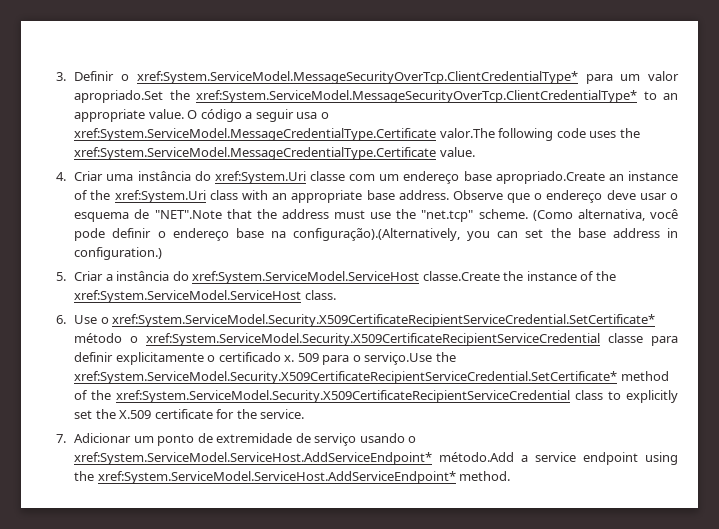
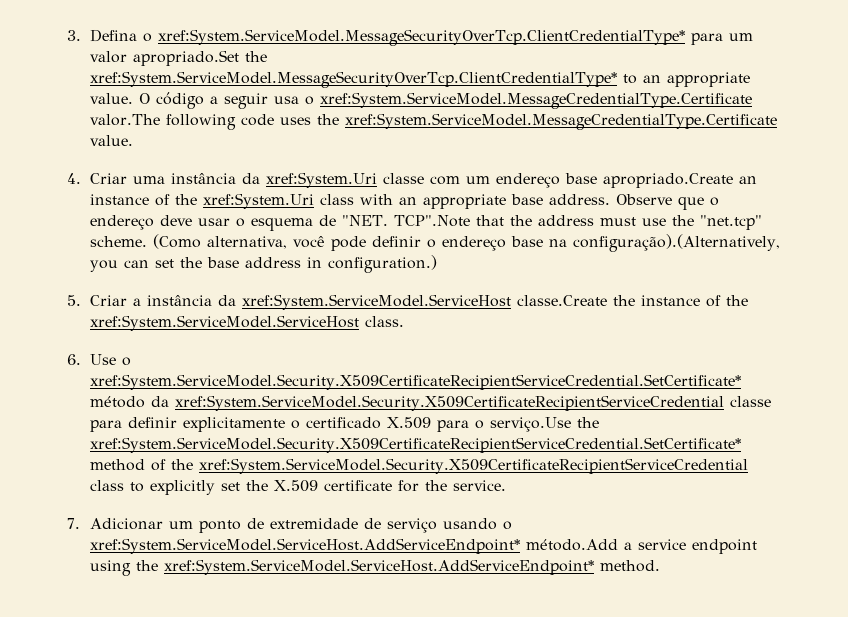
- 3. Definir o xref:System.ServiceModel.MessageSecurityOverTcp.ClientCredentialType* para um valor apropriado.Set the xref:System.ServiceModel.MessageSecurityOverTcp.ClientCredentialType* to an appropriate value.
+ 3. Defina o xref:System.ServiceModel.MessageSecurityOverTcp.ClientCredentialType* para um valor apropriado.Set the xref:System.ServiceModel.MessageSecurityOverTcp.ClientCredentialType* to an appropriate value.
- 4. Criar uma instância do xref:System.Uri classe com um endereço base apropriado.Create an instance of the xref:System.Uri class with an appropriate base address.
+ 4. Criar uma instância da xref:System.Uri classe com um endereço base apropriado.Create an instance of the xref:System.Uri class with an appropriate base address.
- Observe que o endereço deve usar o esquema de "NET".Note that the address must use the "net.tcp" scheme.
+ Observe que o endereço deve usar o esquema de "NET. TCP".Note that the address must use the "net.tcp" scheme.
- 5. Criar a instância do xref:System.ServiceModel.ServiceHost classe.Create the instance of the xref:System.ServiceModel.ServiceHost class.
+ 5. Criar a instância da xref:System.ServiceModel.ServiceHost classe.Create the instance of the xref:System.ServiceModel.ServiceHost class.
- 6. Use o xref:System.ServiceModel.Security.X509CertificateRecipientServiceCredential.SetCertificate* método o xref:System.ServiceModel.Security.X509CertificateRecipientServiceCredential classe para definir explicitamente o certificado x. 509 para o serviço.Use the xref:System.ServiceModel.Security.X509CertificateRecipientServiceCredential.SetCertificate* method of the xref:System.ServiceModel.Security.X509CertificateRecipientServiceCredential class to explicitly set the X.509 certificate for the service.
+ 6. Use o xref:System.ServiceModel.Security.X509CertificateRecipientServiceCredential.SetCertificate* método da xref:System.ServiceModel.Security.X509CertificateRecipientServiceCredential classe para definir explicitamente o certificado X.509 para o serviço.Use the xref:System.ServiceModel.Security.X509CertificateRecipientServiceCredential.SetCertificate* method of the xref:System.ServiceModel.Security.X509CertificateRecipientServiceCredential class to explicitly set the X.509 certificate for the service.

